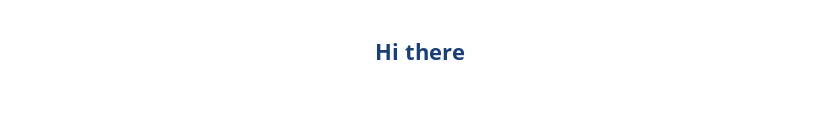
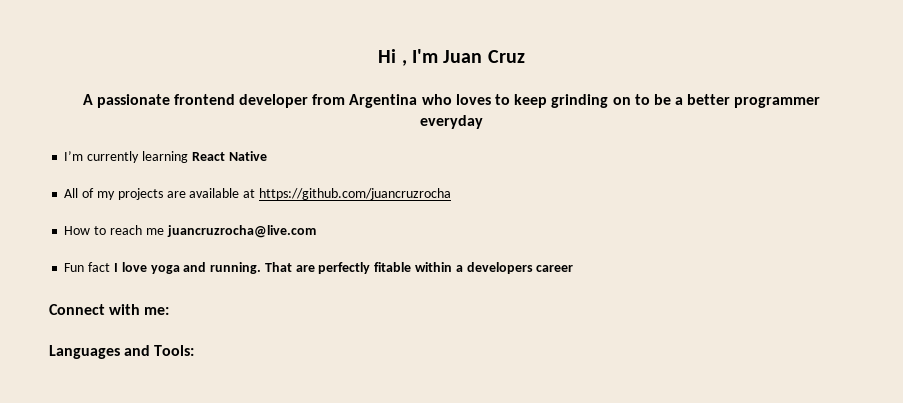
- Hi there
+ Hi , I'm Juan Cruz
+ A passionate frontend developer from Argentina who loves to keep grinding on to be a better programmer everyday
+ I’m currently learning React Native
+ All of my projects are available at https://github.com/juancruzrocha
+ How to reach me juancruzrocha@live.com
+ Fun fact I love yoga and running. That are perfectly fitable within a developers career
+ Connect with me:
+ Languages and Tools:

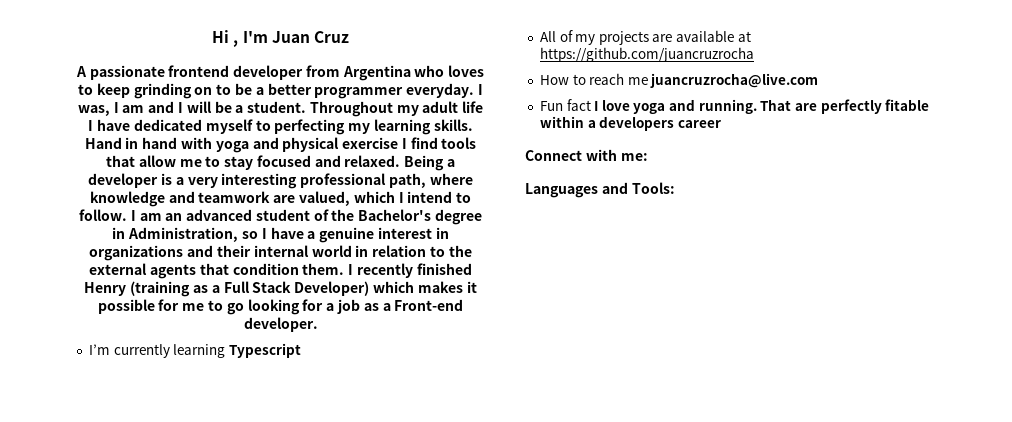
- A passionate frontend developer from Argentina who loves to keep grinding on to be a better programmer everyday
+ A passionate frontend developer from Argentina who loves to keep grinding on to be a better programmer everyday. I was, I am and I will be a student. Throughout my adult life I have dedicated myself to perfecting my learning skills. Hand in hand with yoga and physical exercise I find tools that allow me to stay focused and relaxed. Being a developer is a very interesting professional path, where knowledge and teamwork are valued, which I intend to follow. I am an advanced student of the Bachelor's degree in Administration, so I have a genuine interest in organizations and their internal world in relation to the external agents that condition them. I recently finished Henry (training as a Full Stack Developer) which makes it possible for me to go looking for a job as a Front-end developer.
- I’m currently learning React Native
+ I’m currently learning Typescript

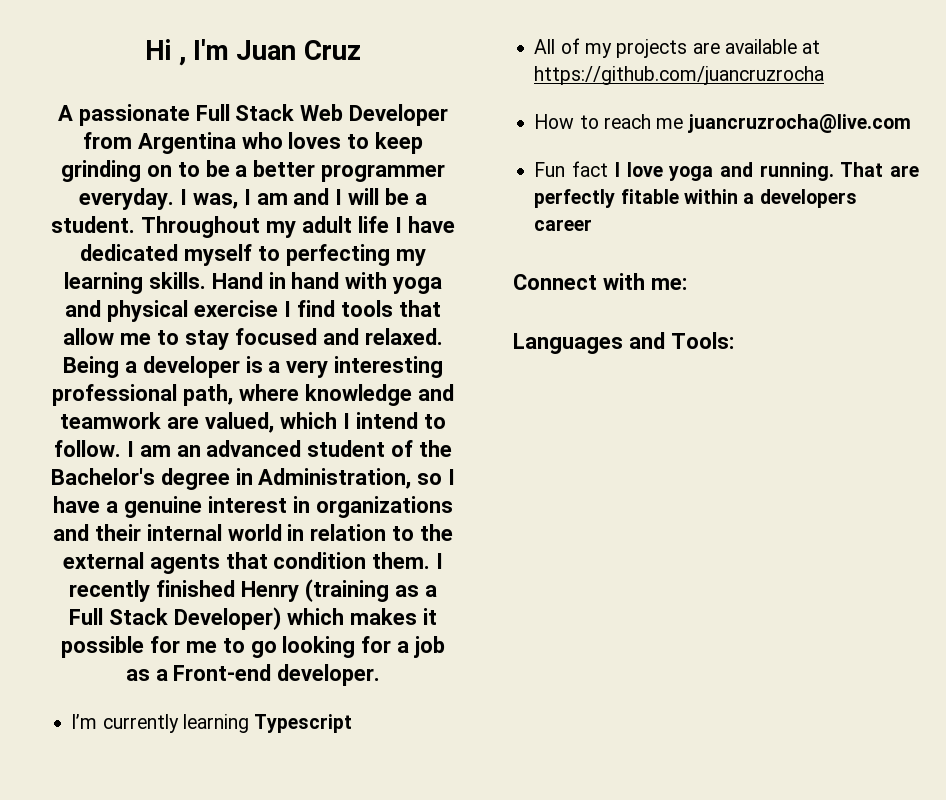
- A passionate frontend developer from Argentina who loves to keep grinding on to be a better programmer everyday.
+ A passionate Full Stack Web Developer from Argentina who loves to keep grinding on to be a better programmer everyday.

